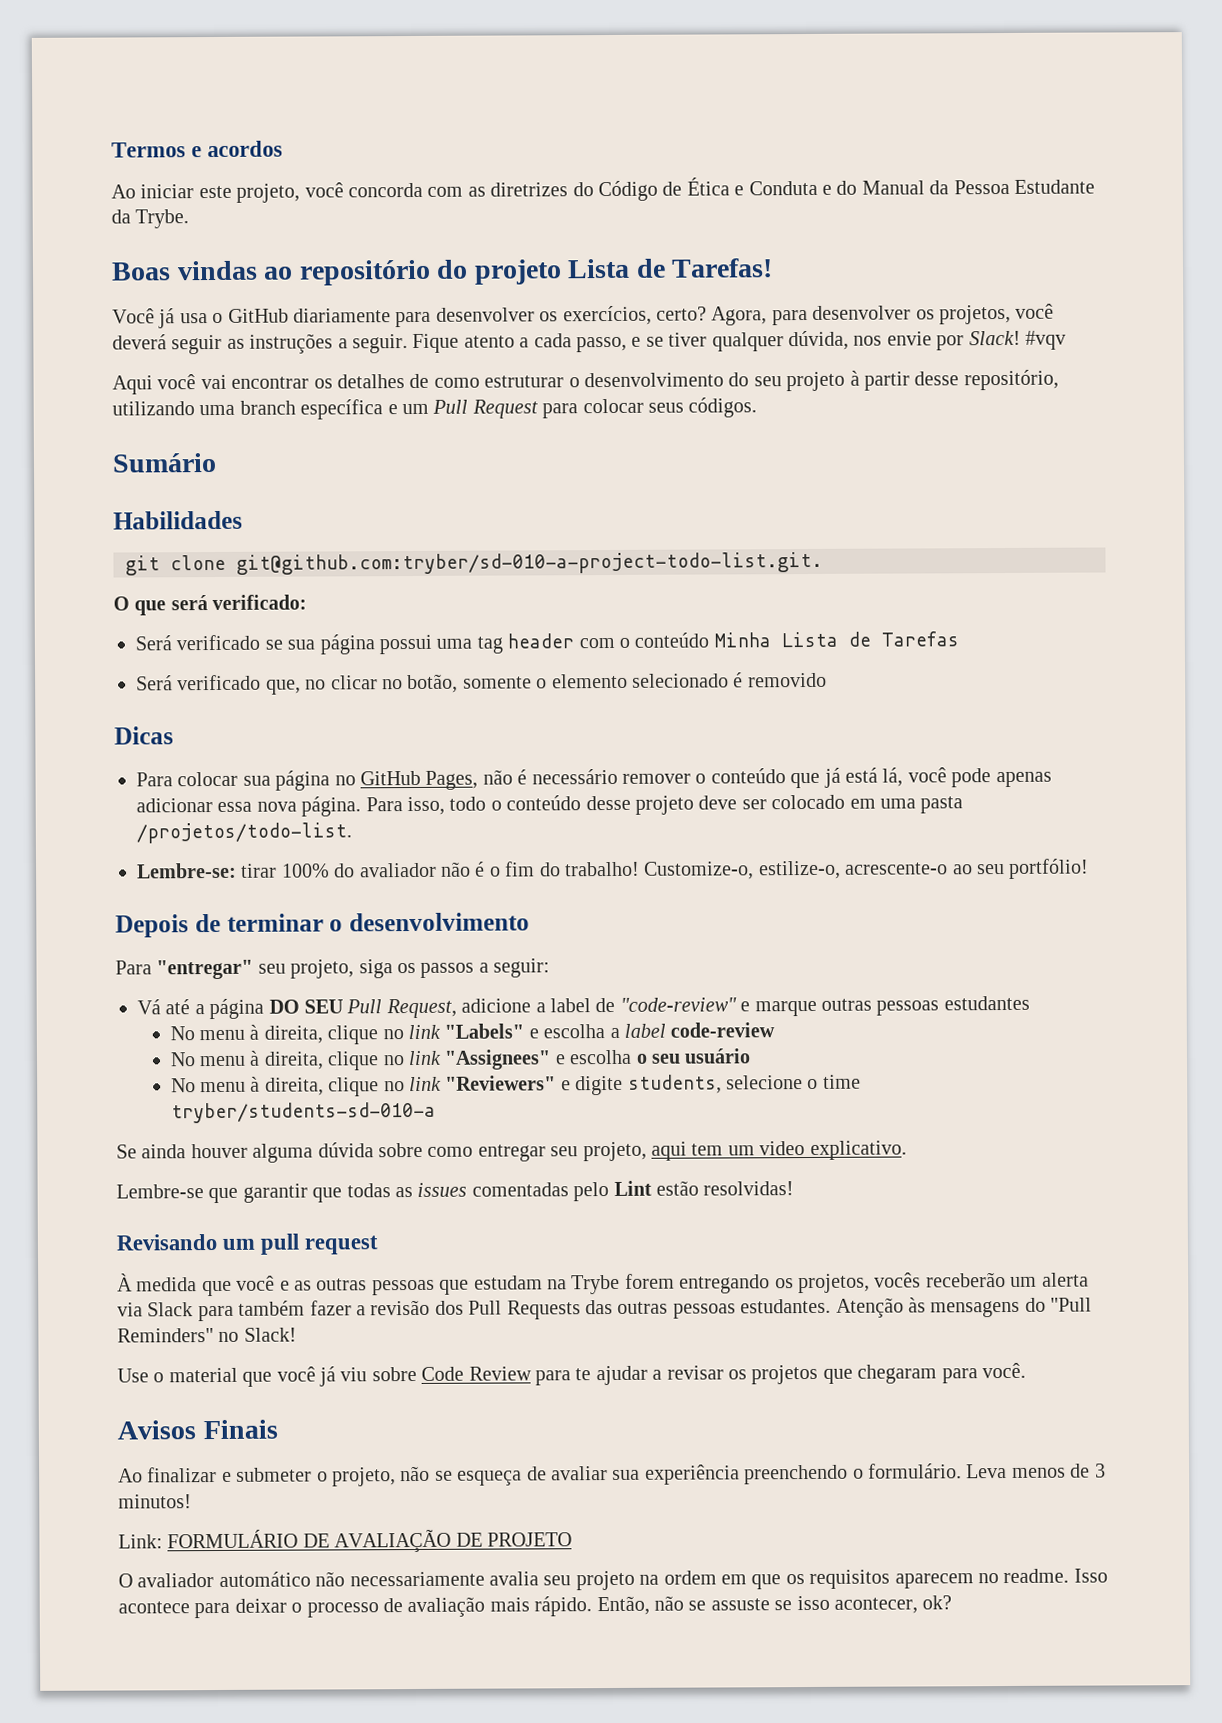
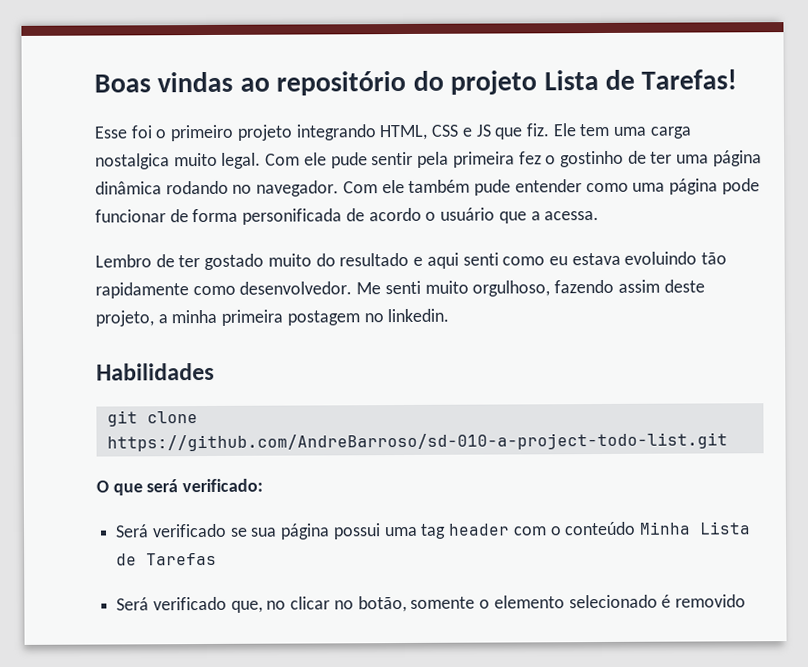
- Termos e acordos
- Ao iniciar este projeto, você concorda com as diretrizes do Código de Ética e Conduta e do Manual da Pessoa Estudante da Trybe.
- Você já usa o GitHub diariamente para desenvolver os exercícios, certo? Agora, para desenvolver os projetos, você deverá seguir as instruções a seguir. Fique atento a cada passo, e se tiver qualquer dúvida, nos envie por Slack! #vqv
- Aqui você vai encontrar os detalhes de como estruturar o desenvolvimento do seu projeto à partir desse repositório, utilizando uma branch específica e um Pull Request para colocar seus códigos.
- Sumário
+ Esse foi o primeiro projeto integrando HTML, CSS e JS que fiz. Ele tem uma carga nostalgica muito legal. Com ele pude sentir pela primeira fez o gostinho de ter uma página dinâmica rodando no navegador. Com ele também pude entender como uma página pode funcionar de forma personificada de acordo o usuário que a acessa.
+ Lembro de ter gostado muito do resultado e aqui senti como eu estava evoluindo tão rapidamente como desenvolvedor. Me senti muito orgulhoso, fazendo assim deste projeto, a minha primeira postagem no linkedin.
- git clone git@github.com:tryber/sd-010-a-project-todo-list.git.
+ git clone https://github.com/AndreBarroso/sd-010-a-project-todo-list.git
- Dicas
- Para colocar sua página no GitHub Pages, não é necessário remover o conteúdo que já está lá, você pode apenas adicionar essa nova página. Para isso, todo o conteúdo desse projeto deve ser colocado em uma pasta /projetos/todo-list.
- Lembre-se: tirar 100% do avaliador não é o fim do trabalho! Customize-o, estilize-o, acrescente-o ao seu portfólio!
- Depois de terminar o desenvolvimento
- Para "entregar" seu projeto, siga os passos a seguir:
- Vá até a página DO SEU Pull Request, adicione a label de "code-review" e marque outras pessoas estudantes
- No menu à direita, clique no link "Labels" e escolha a label code-review
- No menu à direita, clique no link "Assignees" e escolha o seu usuário
- No menu à direita, clique no link "Reviewers" e digite students, selecione o time tryber/students-sd-010-a
- Se ainda houver alguma dúvida sobre como entregar seu projeto, aqui tem um video explicativo.
- Lembre-se que garantir que todas as issues comentadas pelo Lint estão resolvidas!
- Revisando um pull request
- À medida que você e as outras pessoas que estudam na Trybe forem entregando os projetos, vocês receberão um alerta via Slack para também fazer a revisão dos Pull Requests das outras pessoas estudantes. Atenção às mensagens do "Pull Reminders" no Slack!
- Use o material que você já viu sobre Code Review para te ajudar a revisar os projetos que chegaram para você.
- Avisos Finais
- Ao finalizar e submeter o projeto, não se esqueça de avaliar sua experiência preenchendo o formulário. Leva menos de 3 minutos!
- Link: FORMULÁRIO DE AVALIAÇÃO DE PROJETO
- O avaliador automático não necessariamente avalia seu projeto na ordem em que os requisitos aparecem no readme. Isso acontece para deixar o processo de avaliação mais rápido. Então, não se assuste se isso acontecer, ok?

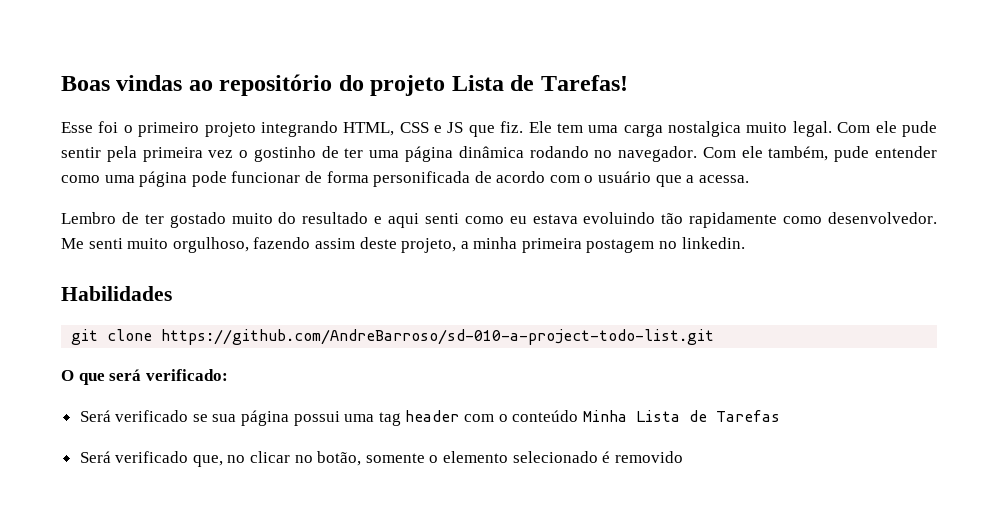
- Com ele pude sentir pela primeira fez o gostinho de ter uma página dinâmica rodando no navegador.
+ Com ele pude sentir pela primeira vez o gostinho de ter uma página dinâmica rodando no navegador.
- Com ele também pude entender como uma página pode funcionar de forma personificada de acordo o usuário que a acessa.
+ Com ele também, pude entender como uma página pode funcionar de forma personificada de acordo com o usuário que a acessa.

